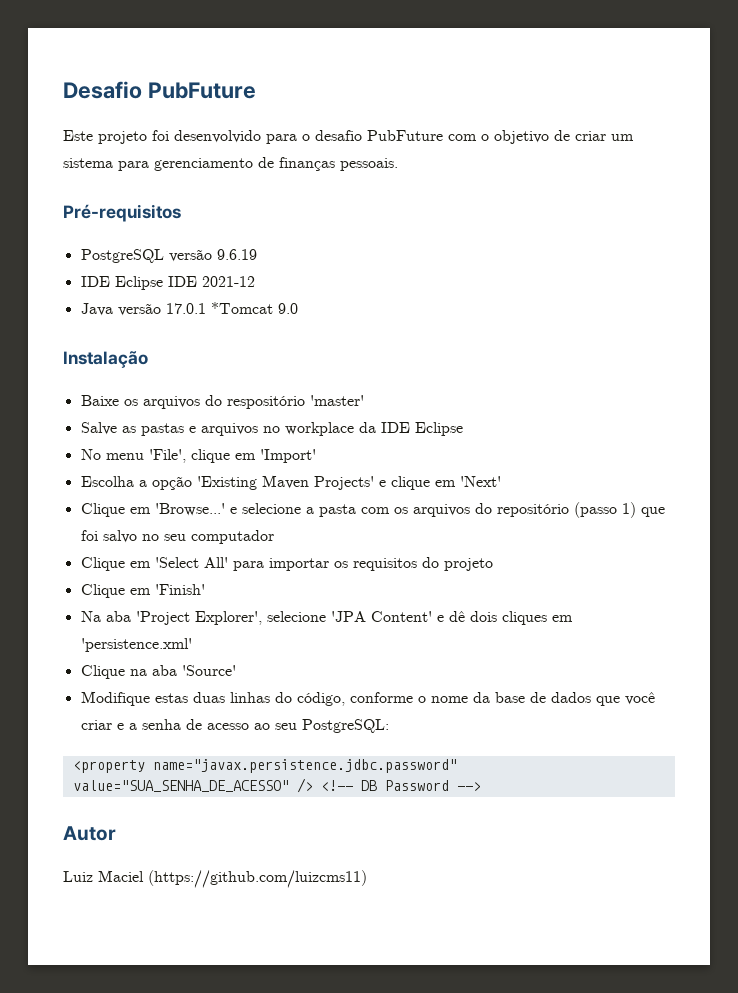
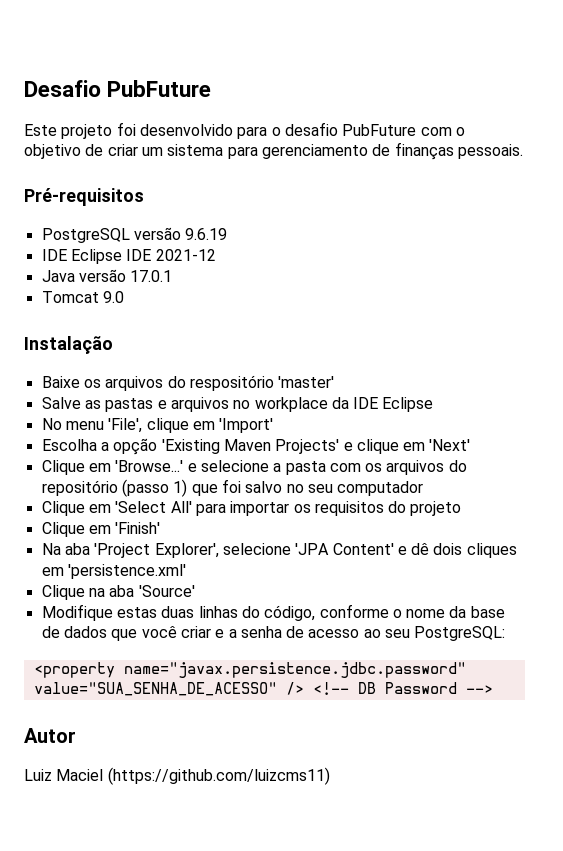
- Java versão 17.0.1 *Tomcat 9.0
+ Java versão 17.0.1
+ Tomcat 9.0

